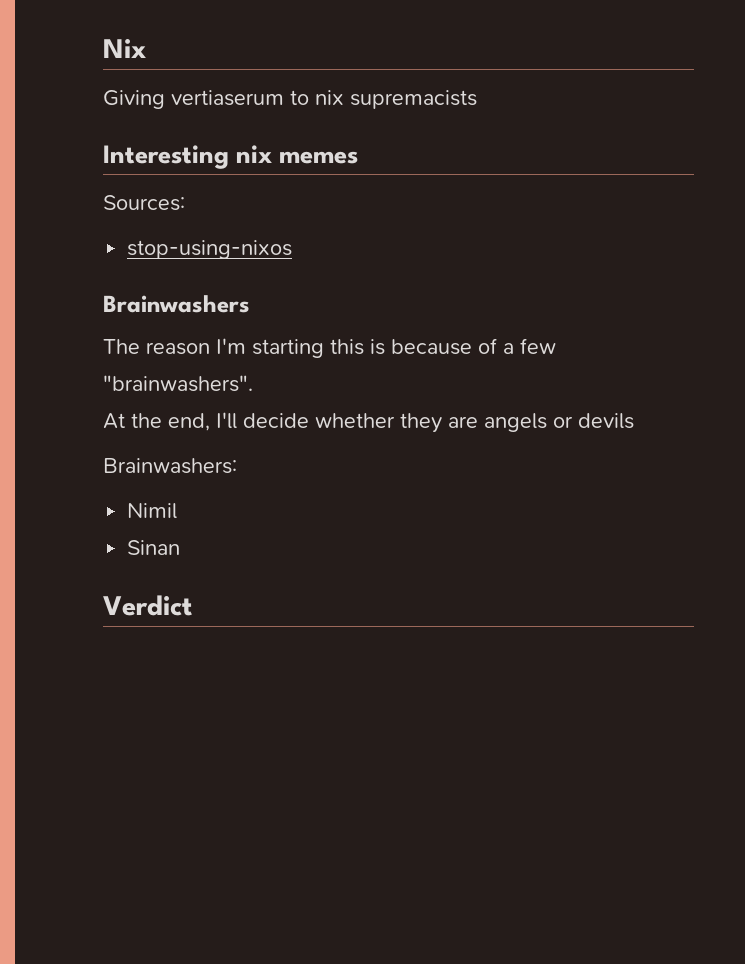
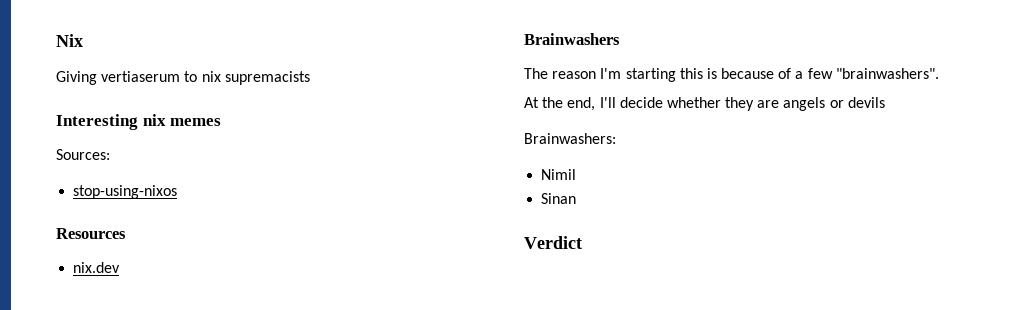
+ Resources
+ nix.dev

